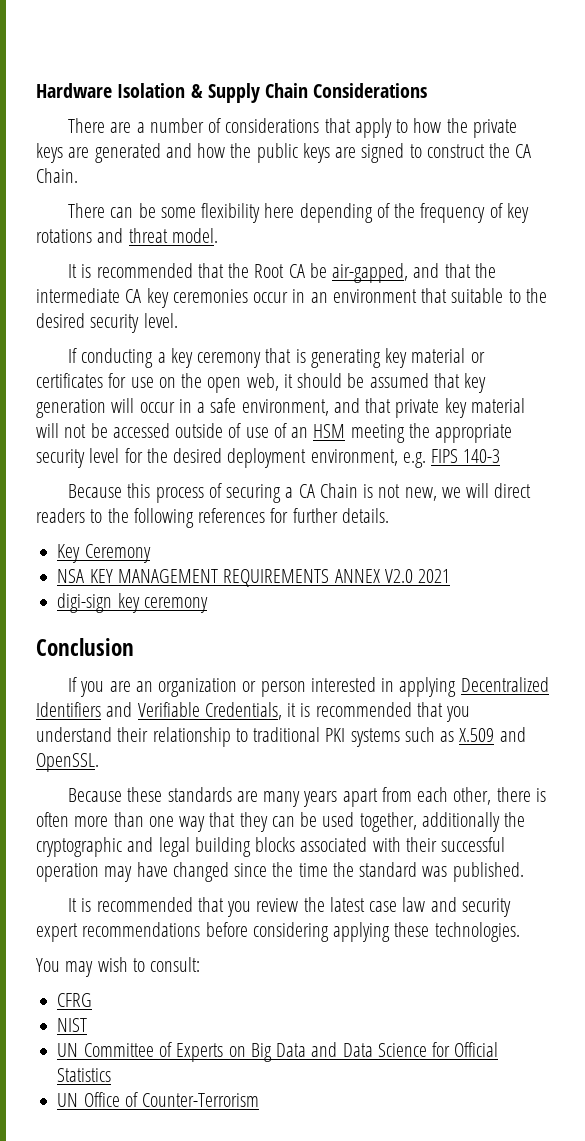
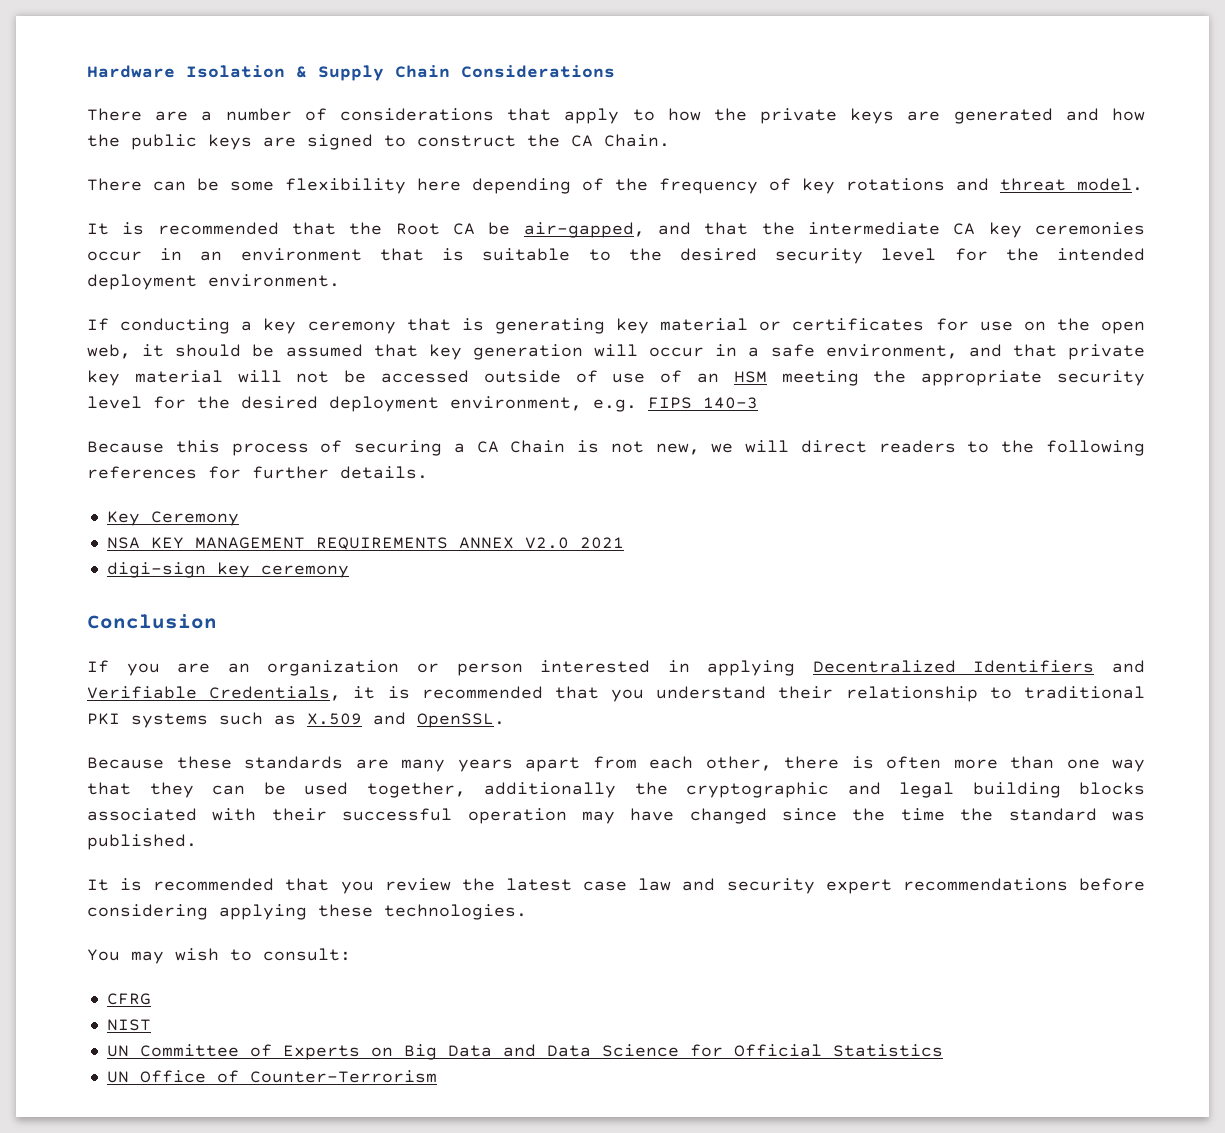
- It is recommended that the Root CA be air-gapped, and that the intermediate CA key ceremonies occur in an environment that suitable to the desired security level.
+ It is recommended that the Root CA be air-gapped, and that the intermediate CA key ceremonies occur in an environment that is suitable to the desired security level for the intended deployment environment.

